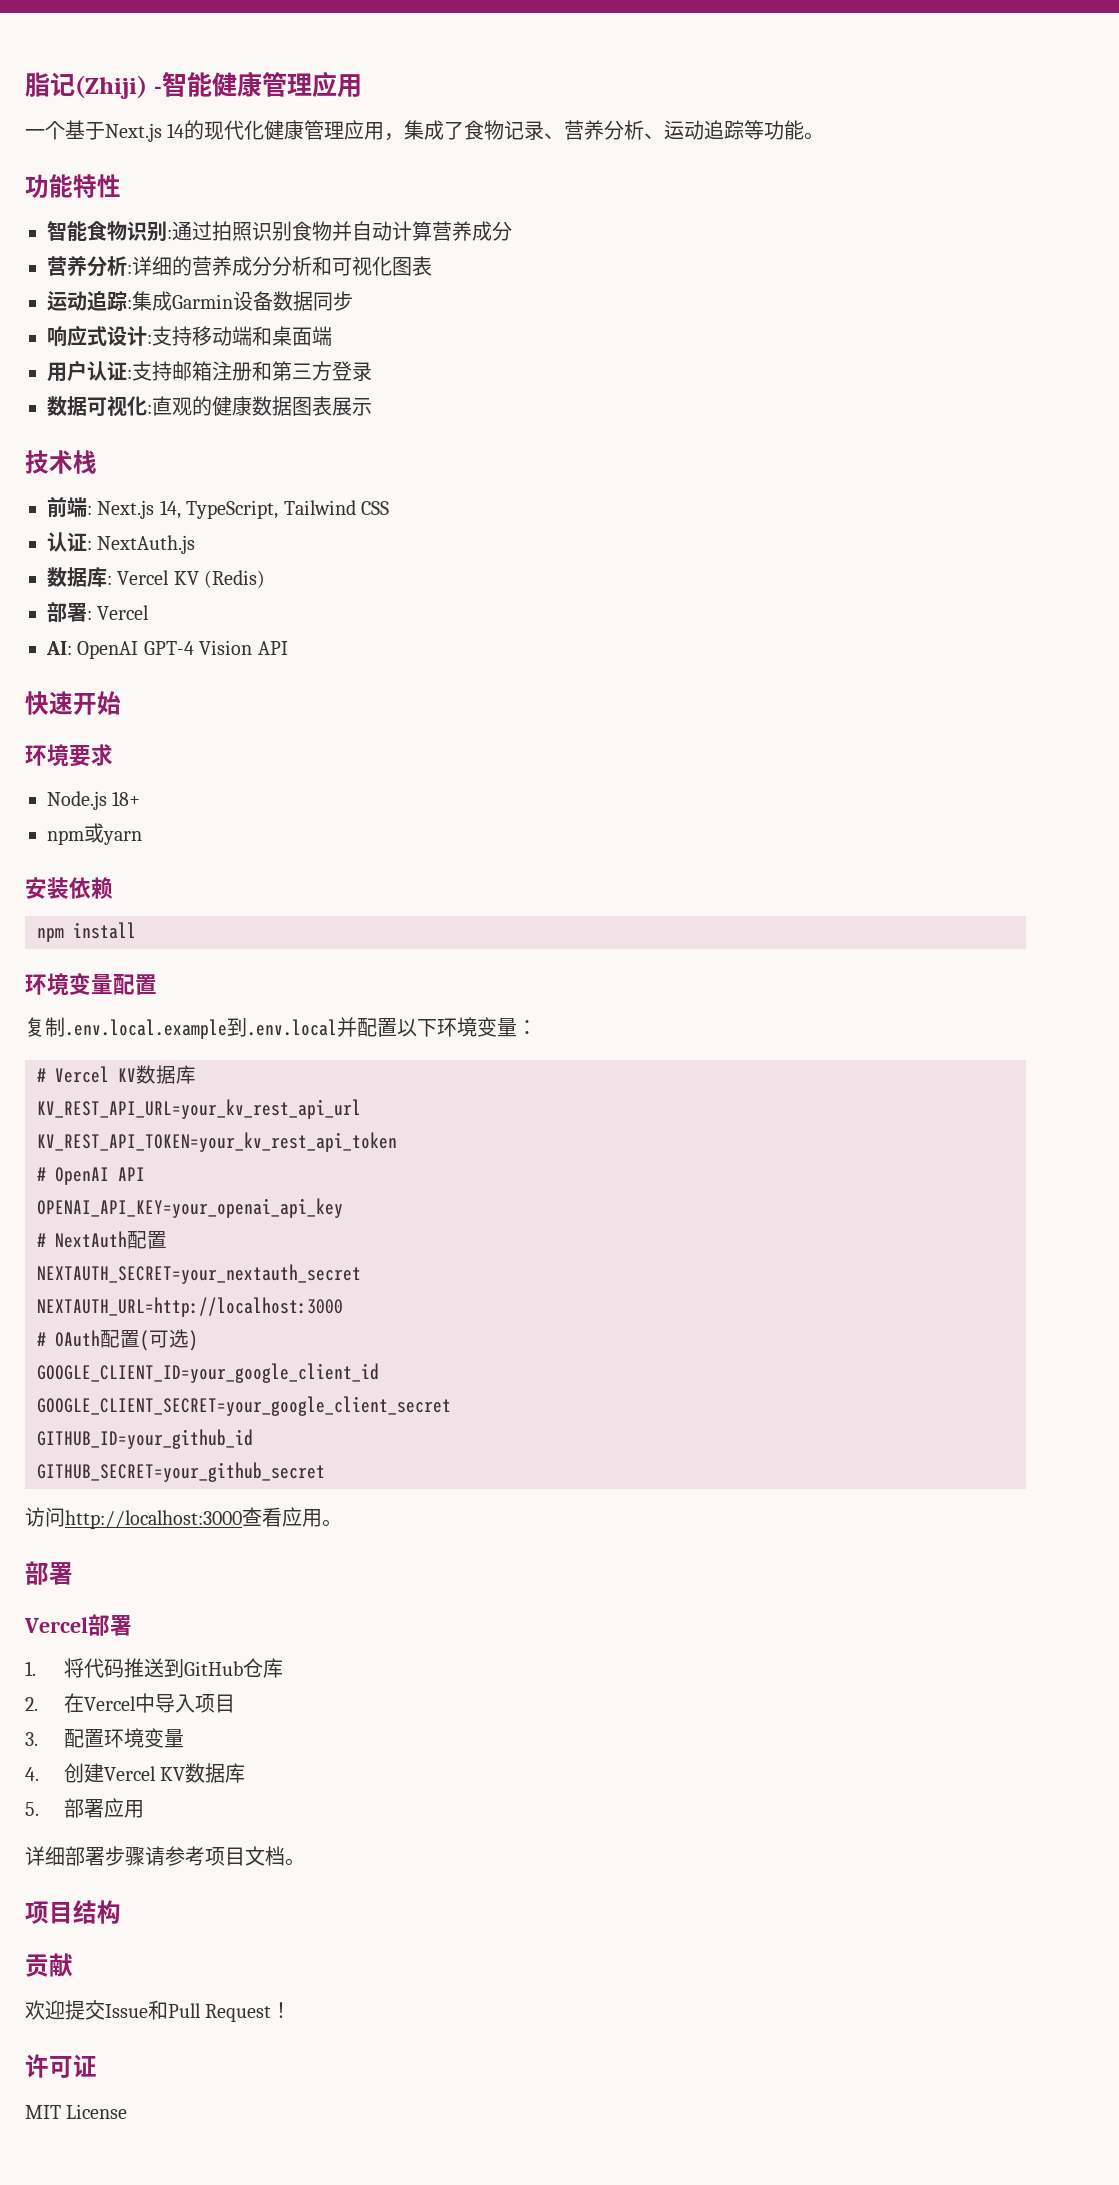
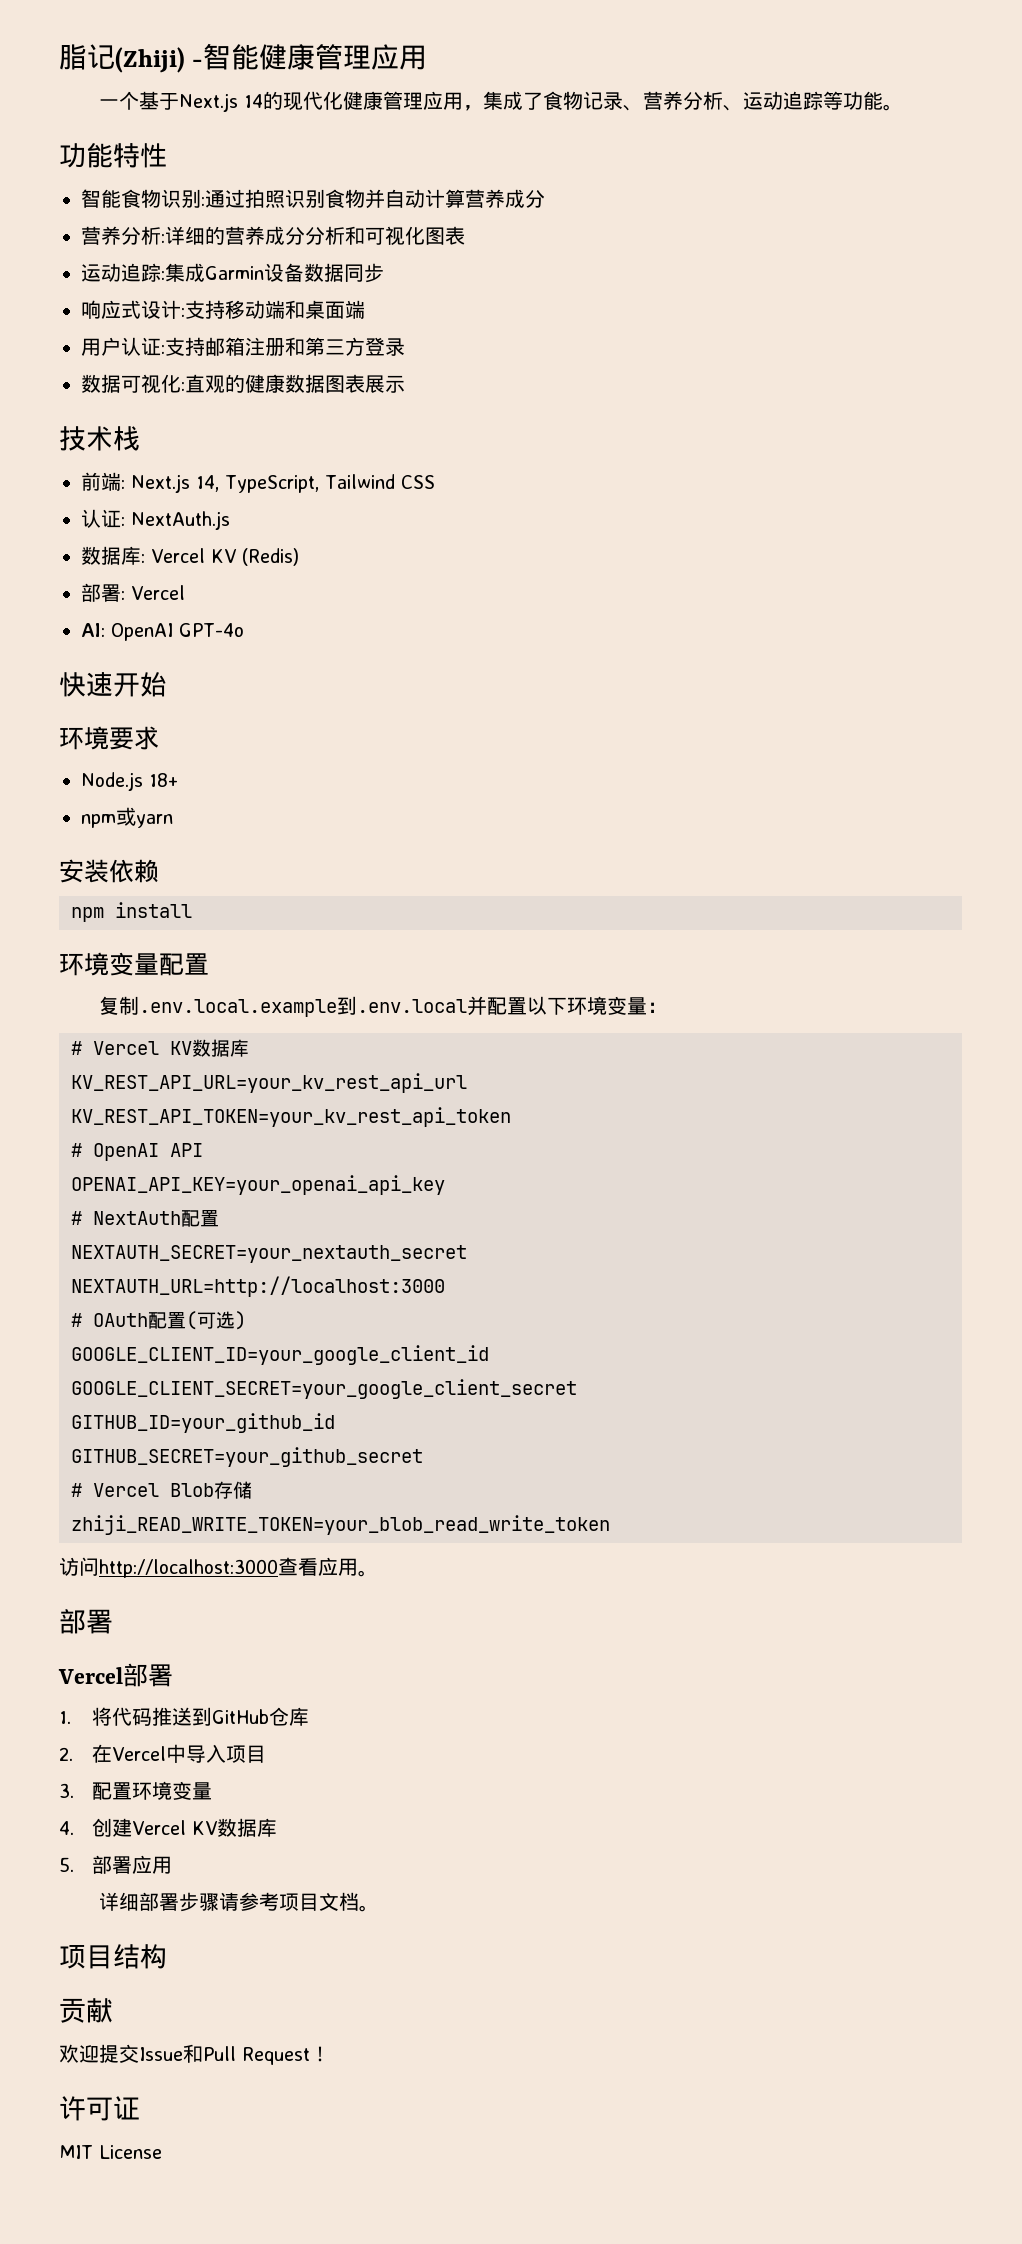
- AI: OpenAI GPT-4 Vision API
+ AI: OpenAI GPT-4o
+ # Vercel Blob存储
+ zhiji_READ_WRITE_TOKEN=your_blob_read_write_token

